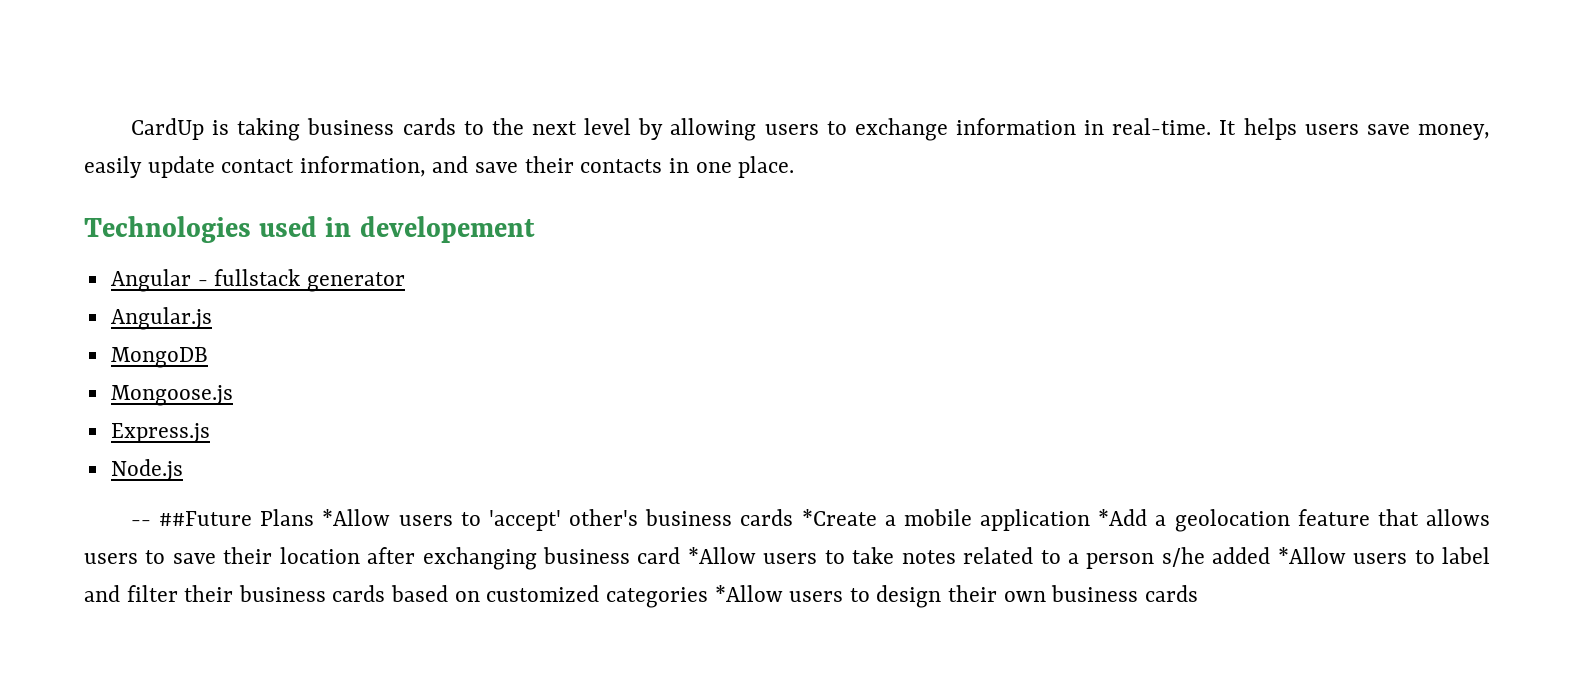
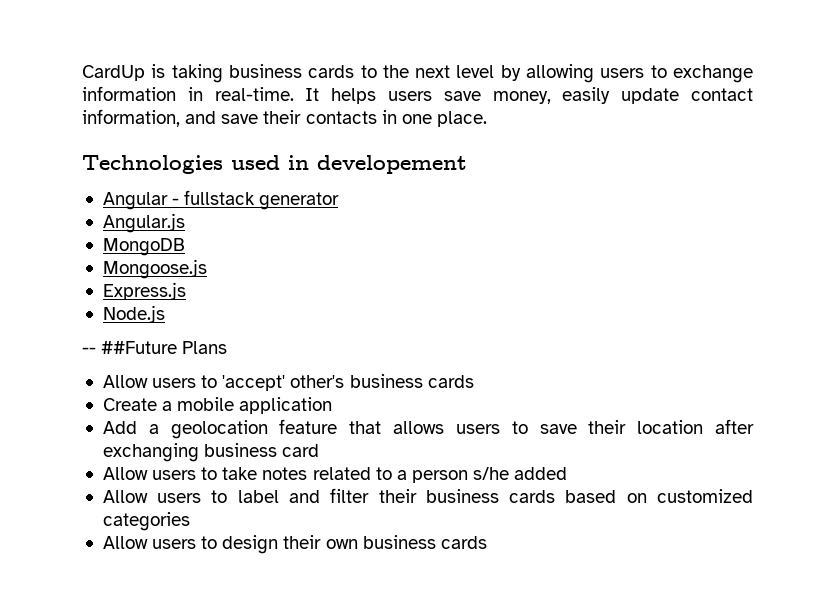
- -- ##Future Plans *Allow users to 'accept' other's business cards *Create a mobile application *Add a geolocation feature that allows users to save their location after exchanging business card *Allow users to take notes related to a person s/he added *Allow users to label and filter their business cards based on customized categories *Allow users to design their own business cards
+ -- ##Future Plans
+ Allow users to 'accept' other's business cards
+ Create a mobile application
+ Add a geolocation feature that allows users to save their location after exchanging business card
+ Allow users to take notes related to a person s/he added
+ Allow users to label and filter their business cards based on customized categories
+ Allow users to design their own business cards

